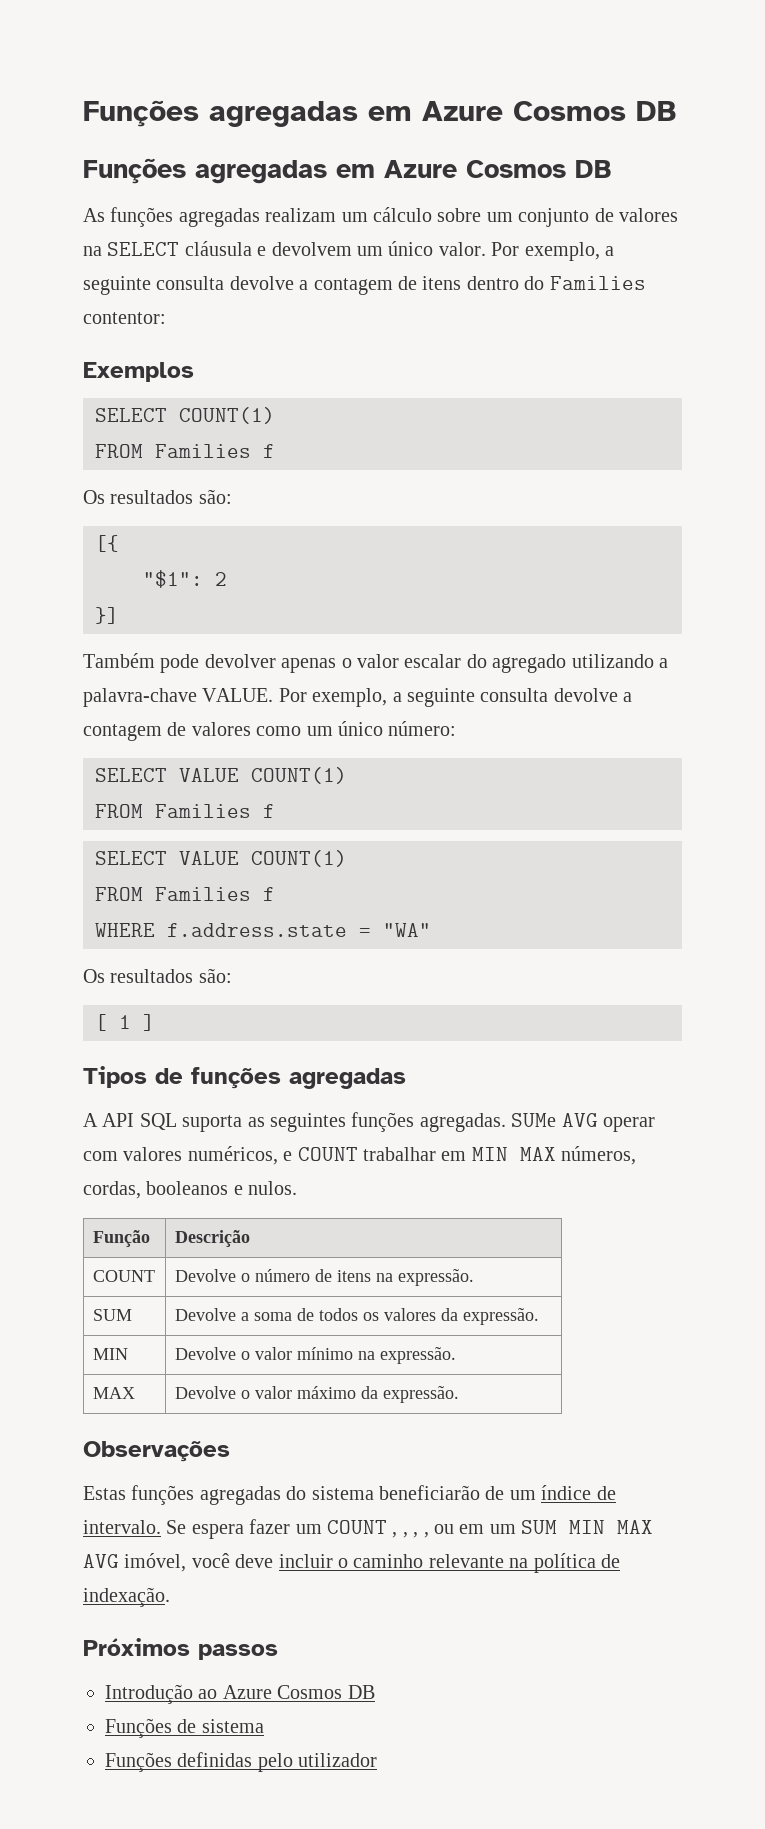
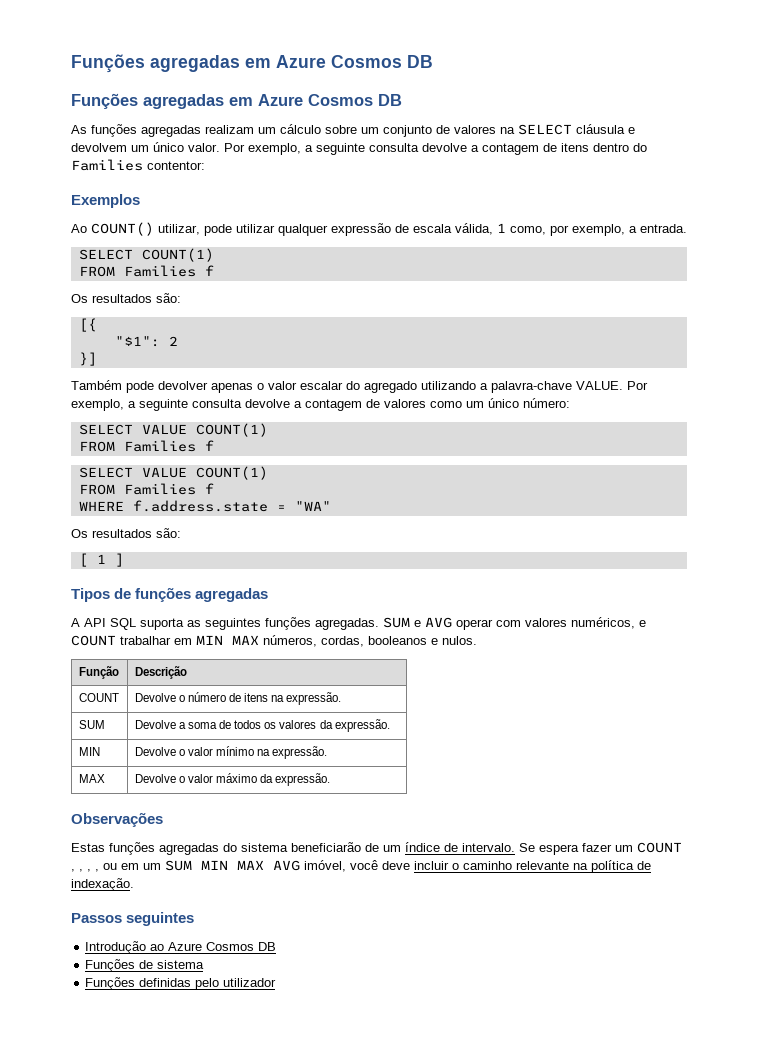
+ Ao COUNT() utilizar, pode utilizar qualquer expressão de escala válida, 1 como, por exemplo, a entrada.
- SUMe AVG operar com valores numéricos, e COUNT trabalhar em MIN MAX números, cordas, booleanos e nulos.
+ SUM e AVG operar com valores numéricos, e COUNT trabalhar em MIN MAX números, cordas, booleanos e nulos.
- Próximos passos
+ Passos seguintes

